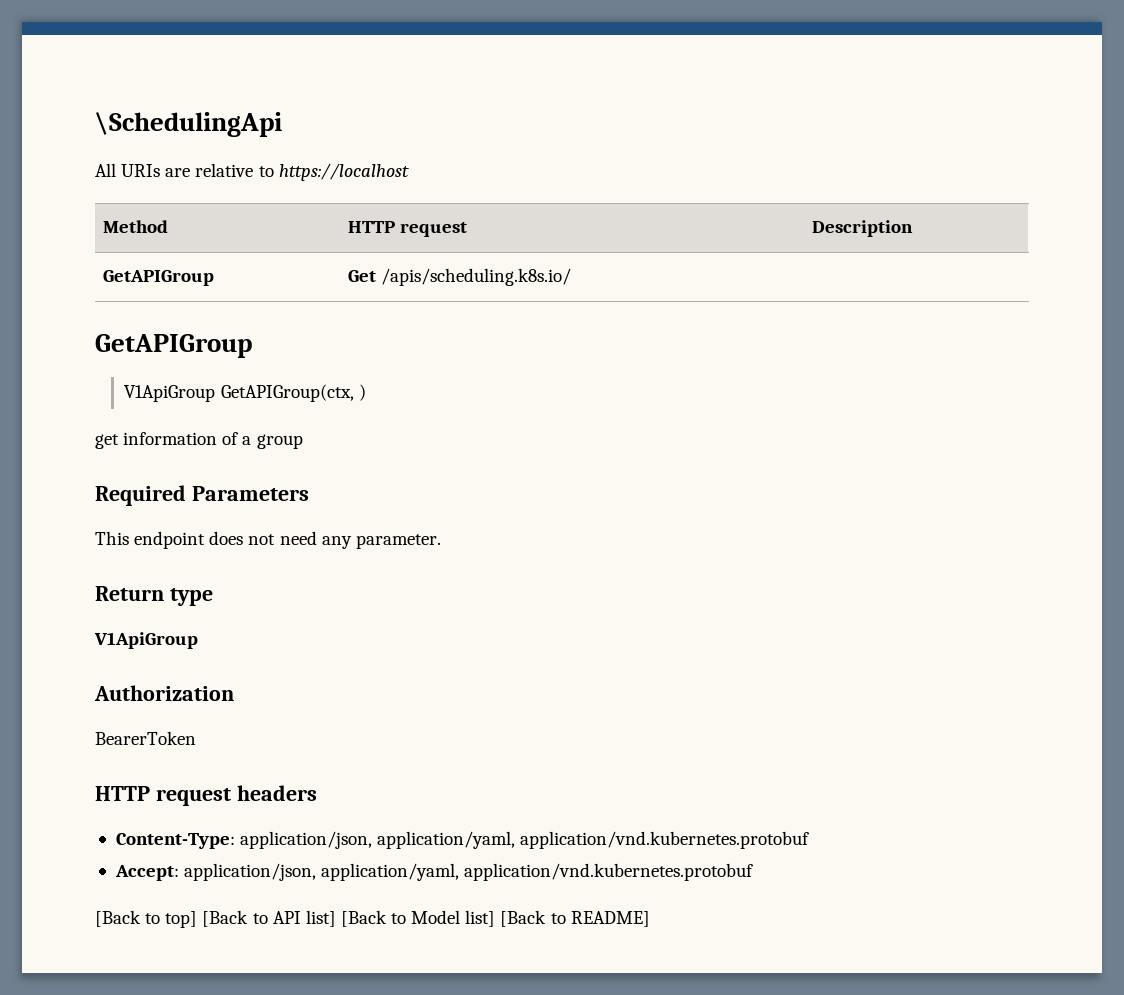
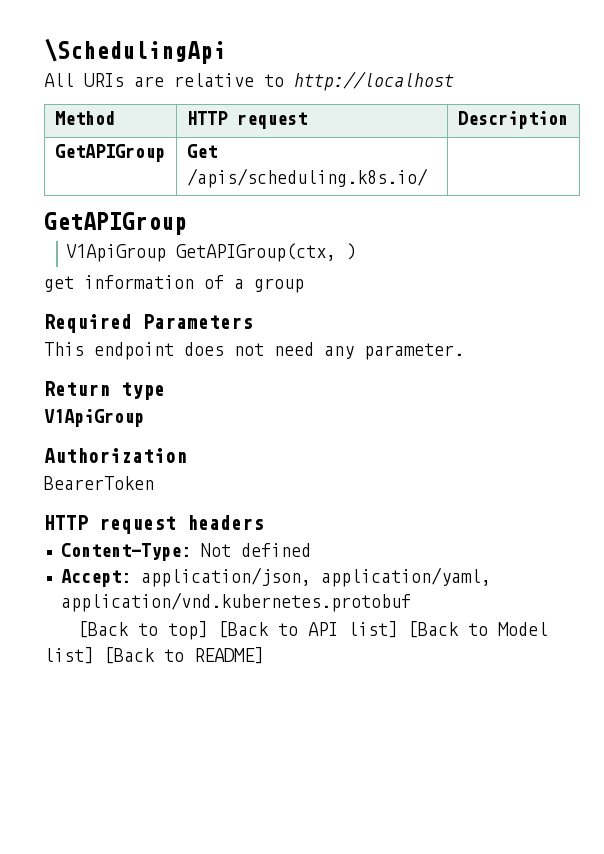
- All URIs are relative to https://localhost
+ All URIs are relative to http://localhost
- Content-Type: application/json, application/yaml, application/vnd.kubernetes.protobuf
+ Content-Type: Not defined

